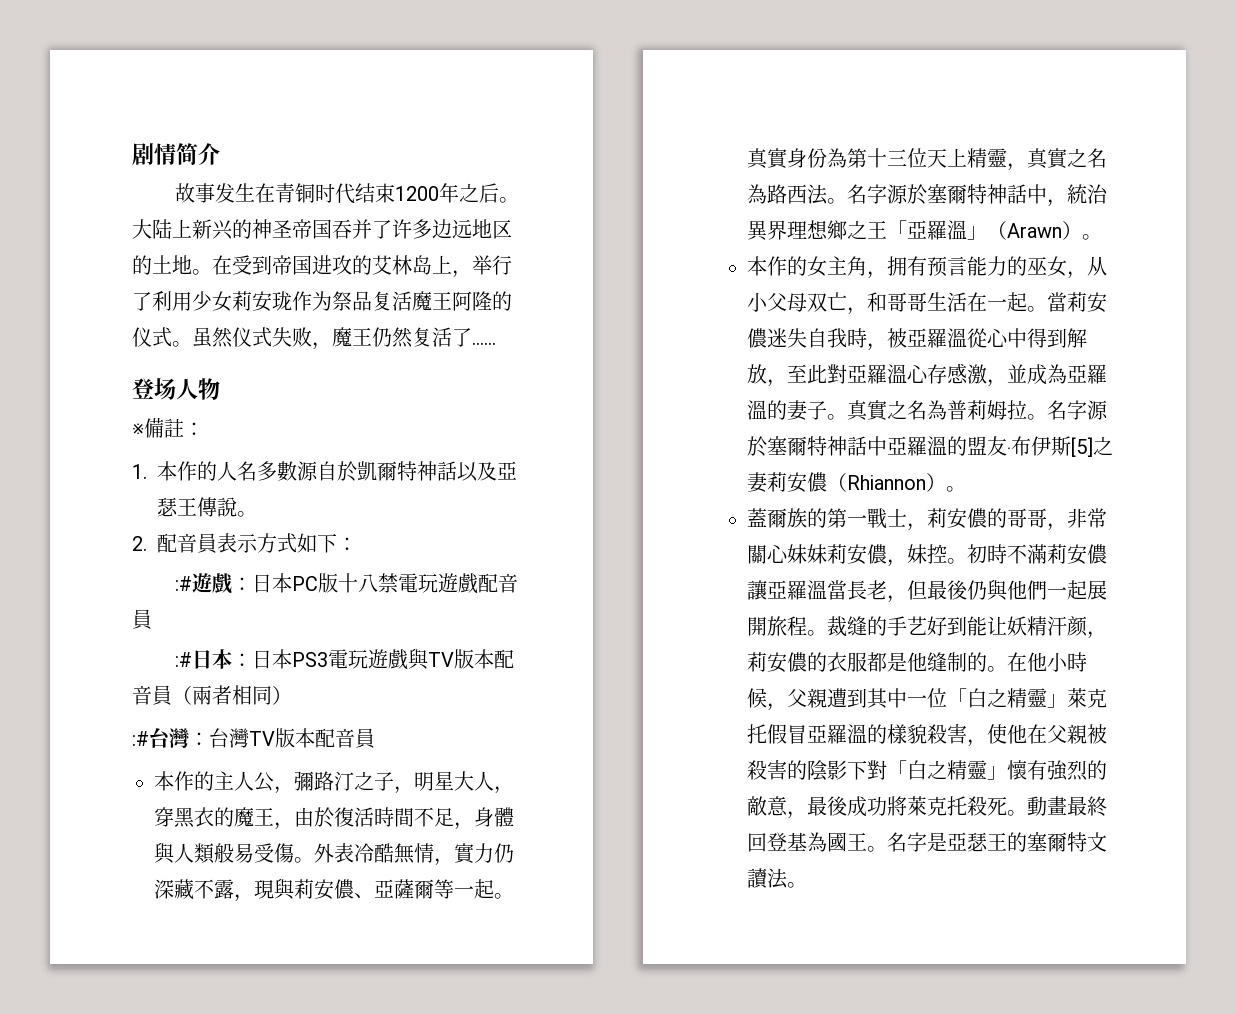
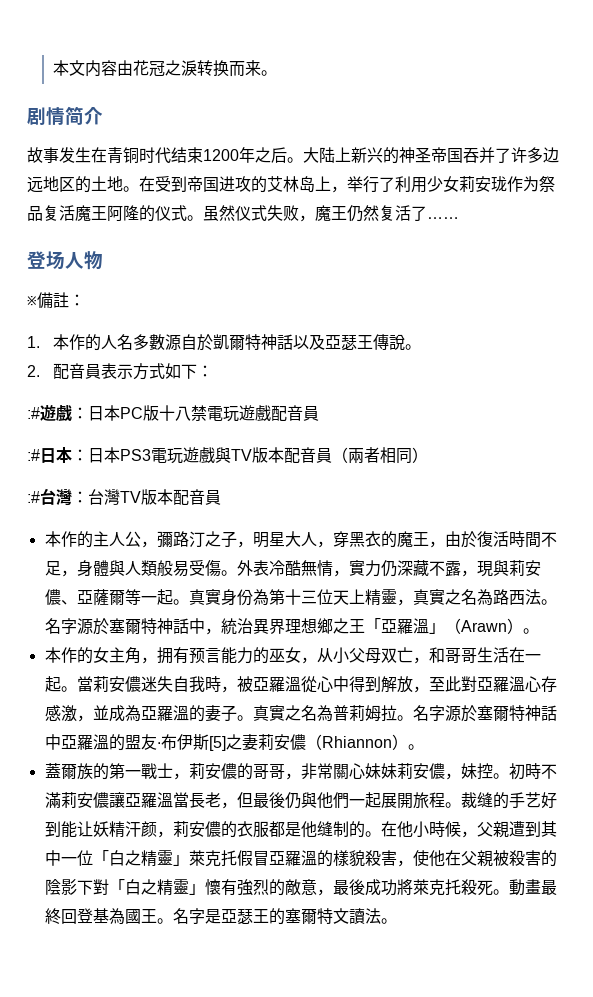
+ 本文内容由花冠之淚转换而来。

